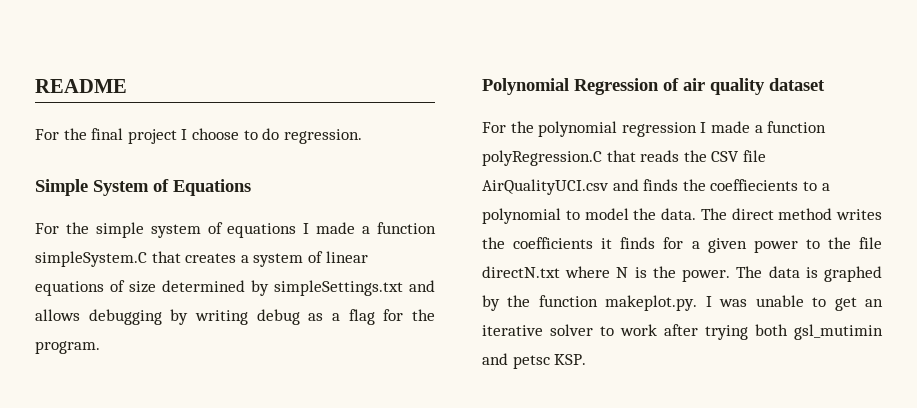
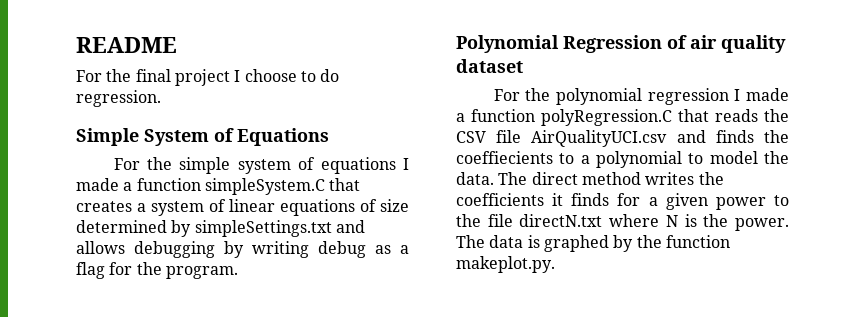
- The data is graphed by the function makeplot.py. I was unable to get an iterative solver to work after trying both gsl_mutimin and petsc KSP.
+ The data is graphed by the function makeplot.py.

